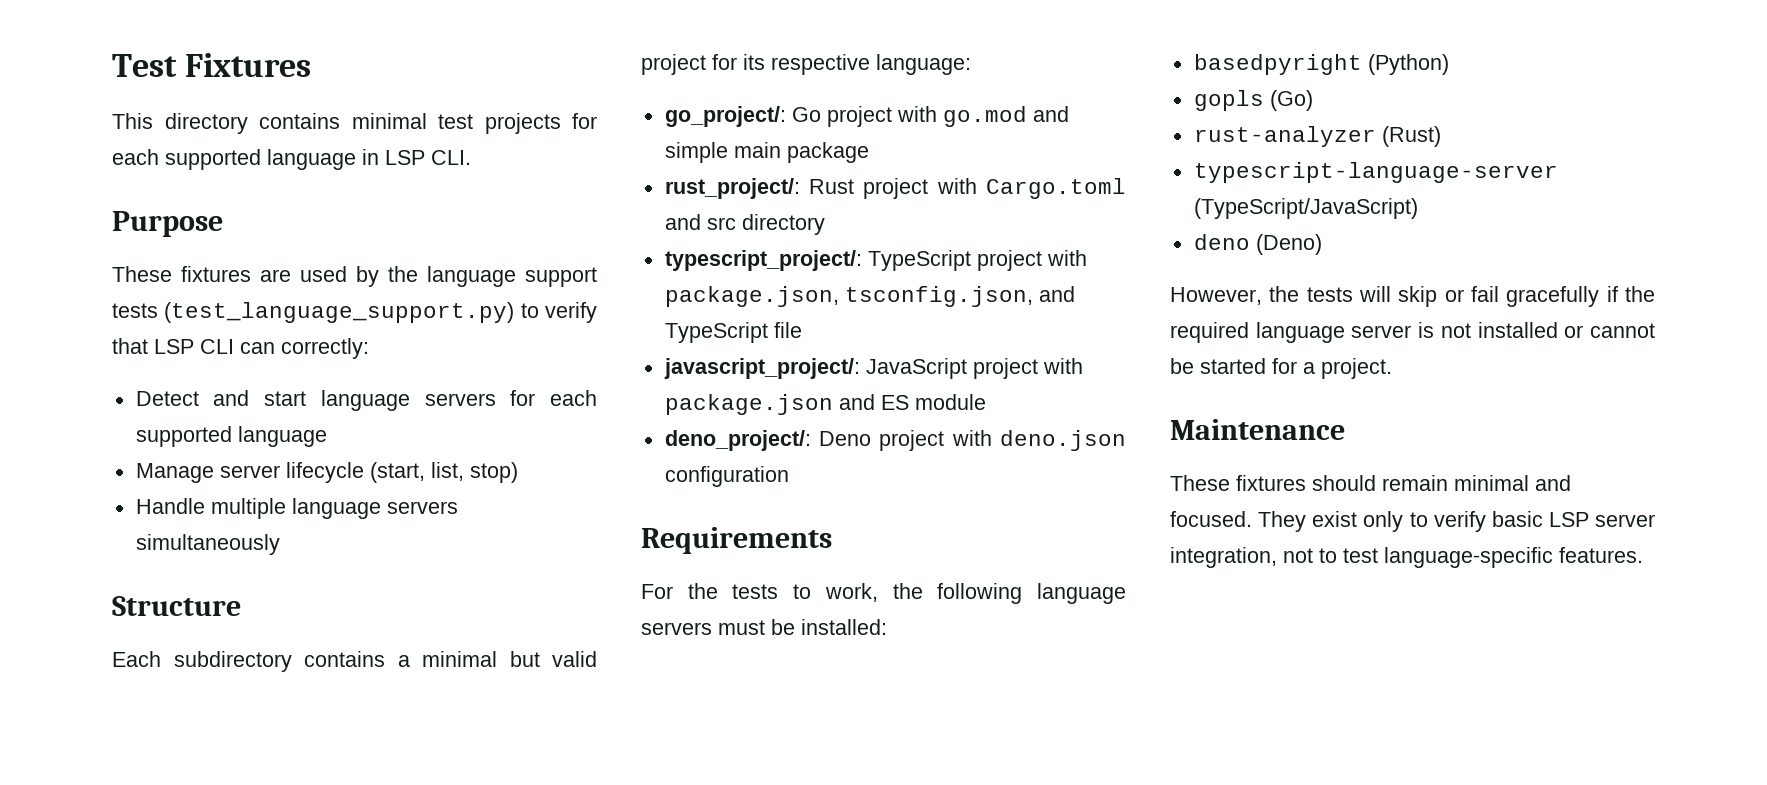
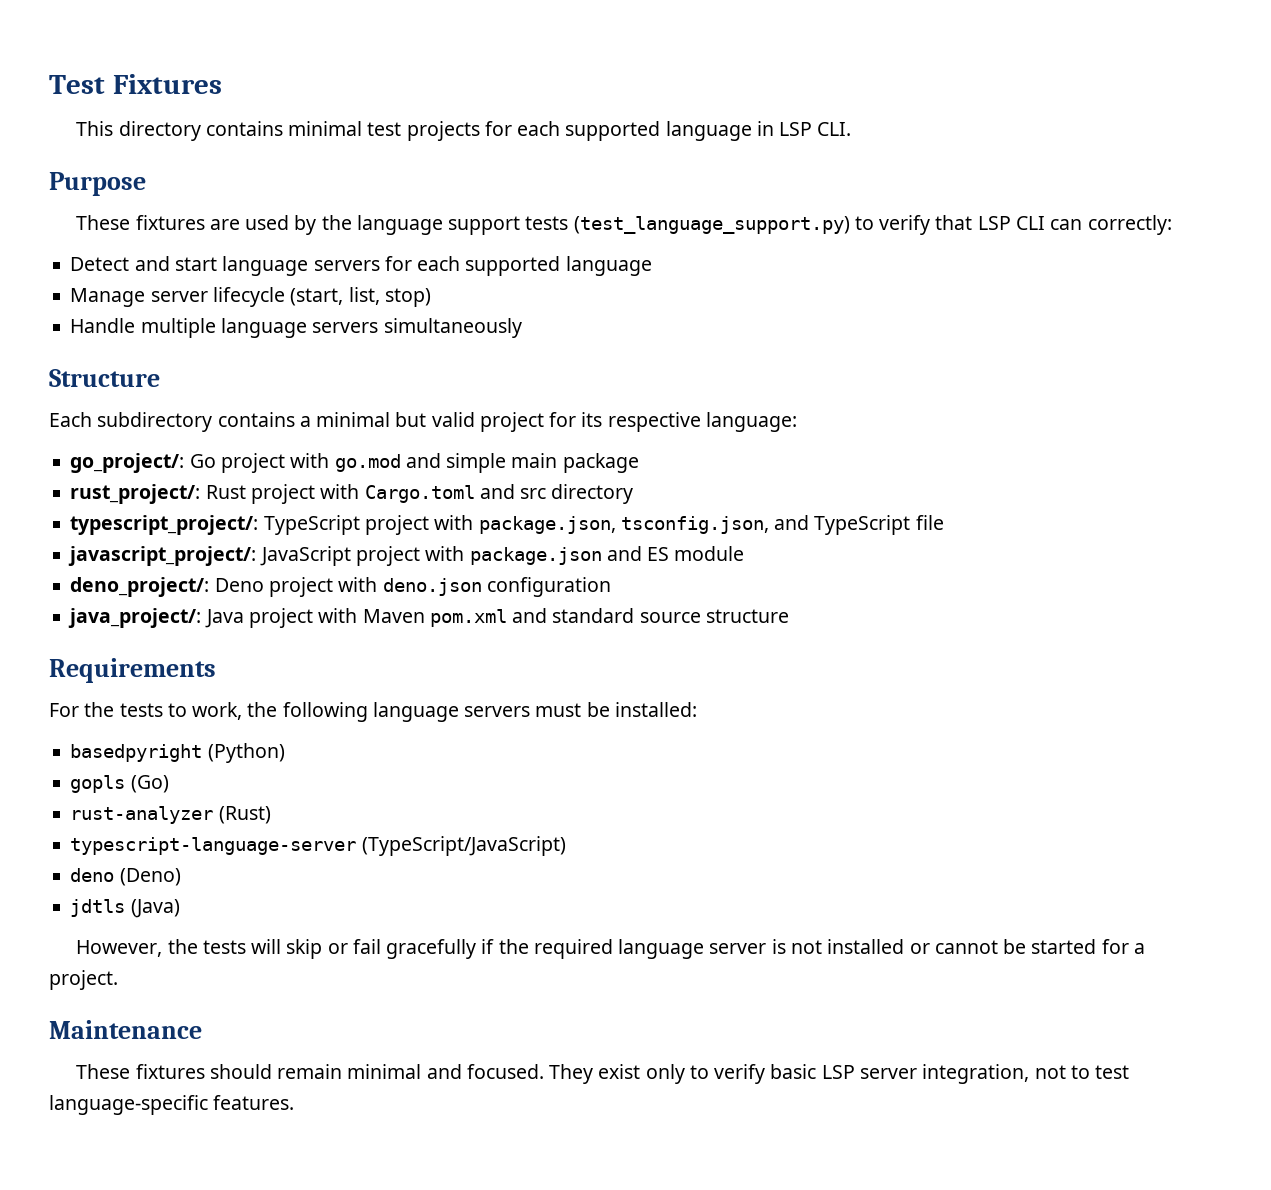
+ java_project/: Java project with Maven pom.xml and standard source structure
+ jdtls (Java)

